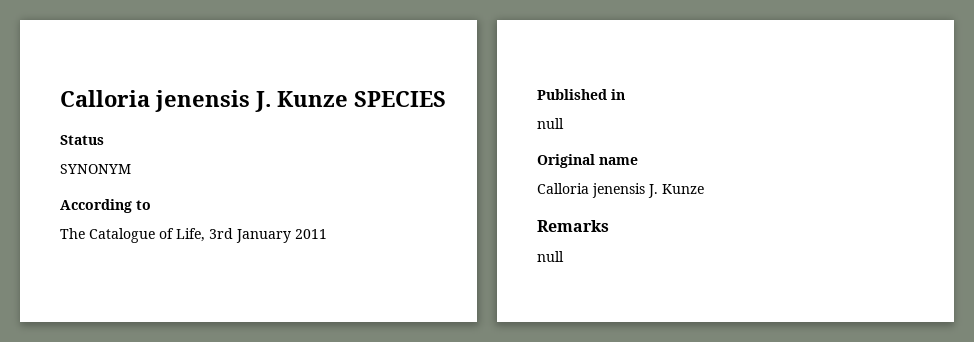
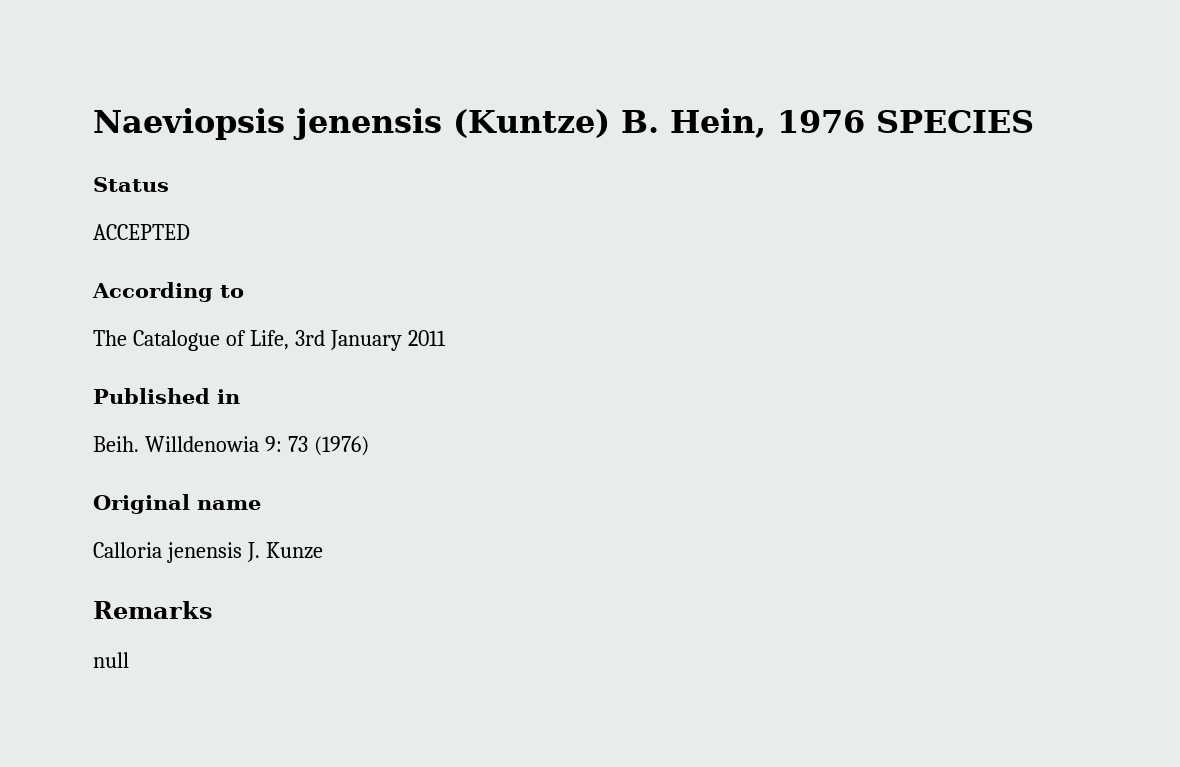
- Calloria jenensis J. Kunze SPECIES
+ Naeviopsis jenensis (Kuntze) B. Hein, 1976 SPECIES
- SYNONYM
+ ACCEPTED
  Published in
- null
+ Beih. Willdenowia 9: 73 (1976)

